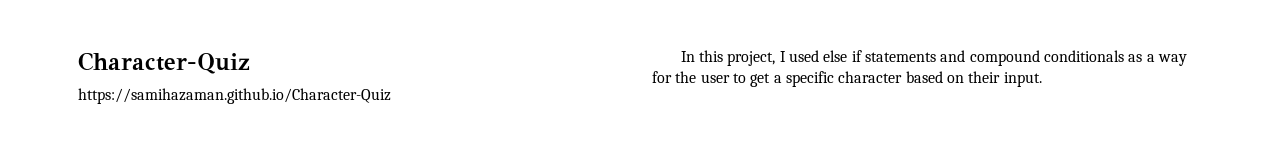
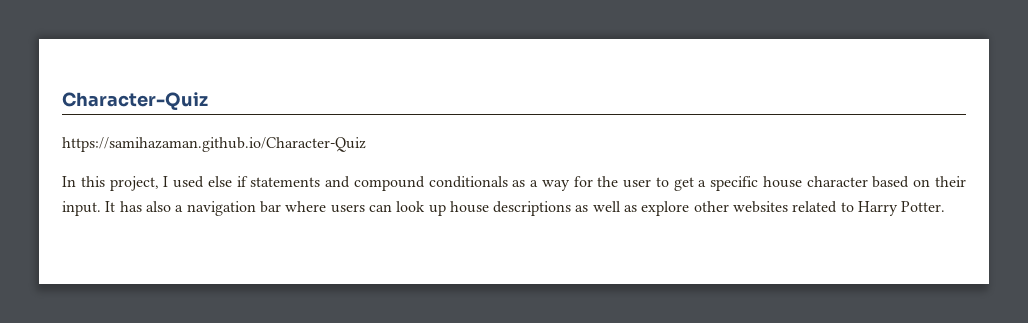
- In this project, I used else if statements and compound conditionals as a way for the user to get a specific character based on their input.
+ In this project, I used else if statements and compound conditionals as a way for the user to get a specific house character based on their input.
+ It has also a navigation bar where users can look up house descriptions as well as explore other websites related to Harry Potter.

